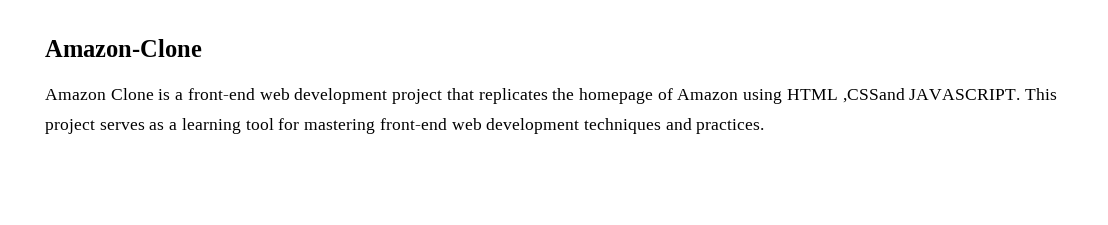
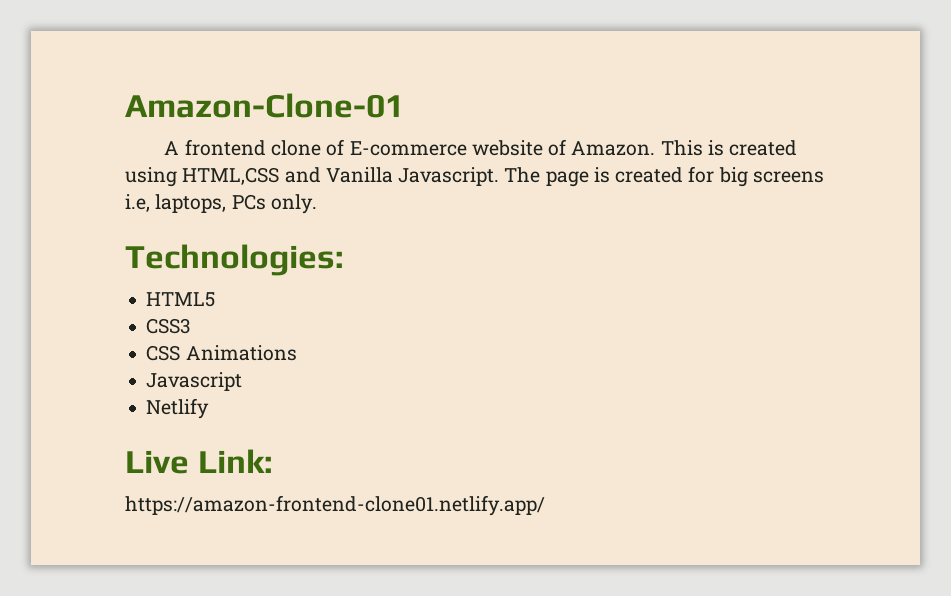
- Amazon-Clone
- Amazon Clone is a front-end web development project that replicates the homepage of Amazon using HTML ,CSSand JAVASCRIPT. This project serves as a learning tool for mastering front-end web development techniques and practices.
+ Amazon-Clone-01
+ A frontend clone of E-commerce website of Amazon. This is created using HTML,CSS and Vanilla Javascript. The page is created for big screens i.e, laptops, PCs only.
+ Technologies:
+ HTML5
+ CSS3
+ CSS Animations
+ Javascript
+ Netlify
+ Live Link:
+ https://amazon-frontend-clone01.netlify.app/

